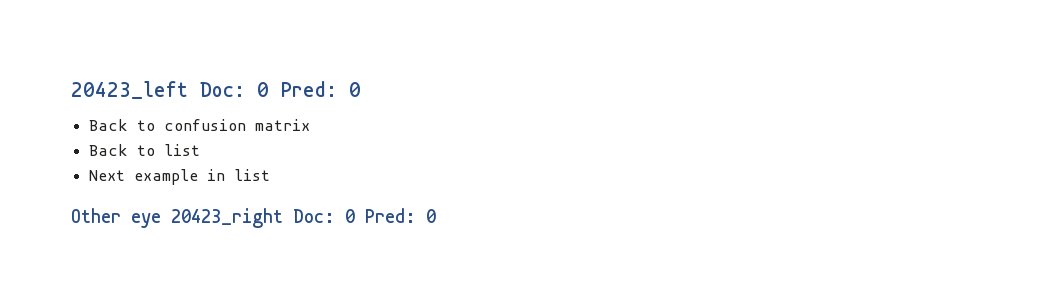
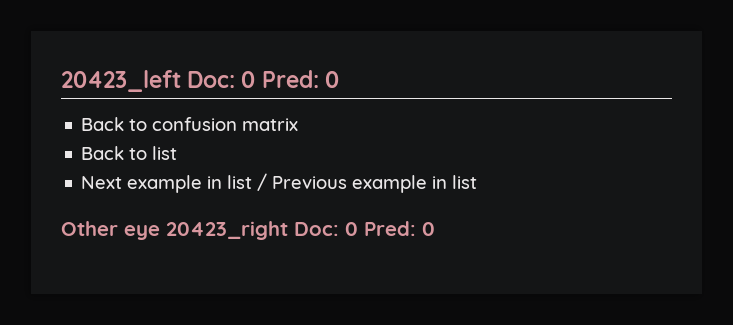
- Next example in list
+ Next example in list / Previous example in list

